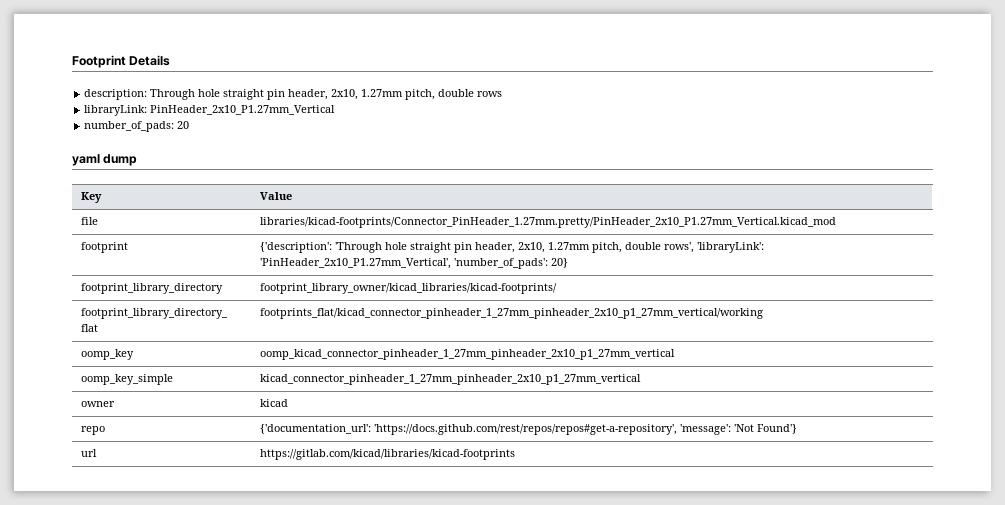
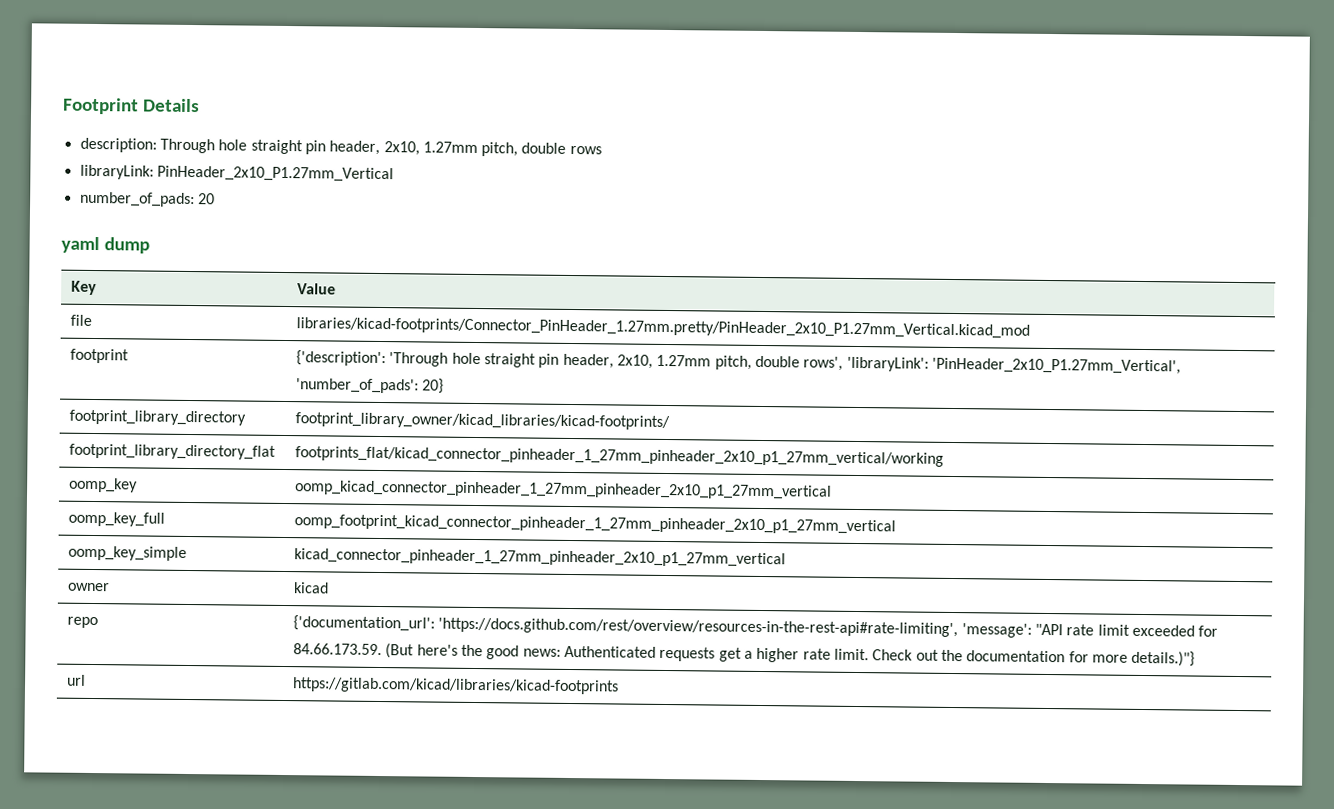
+ oomp_key_full | oomp_footprint_kicad_connector_pinheader_1_27mm_pinheader_2x10_p1_27mm_vertical
- repo | {'documentation_url': 'https://docs.github.com/rest/repos/repos#get-a-repository', 'message': 'Not Found'}
+ repo | {'documentation_url': 'https://docs.github.com/rest/overview/resources-in-the-rest-api#rate-limiting', 'message': "API rate limit exceeded for 84.66.173.59. (But here's the good news: Authenticated requests get a higher rate limit. Check out the documentation for more details.)"}

